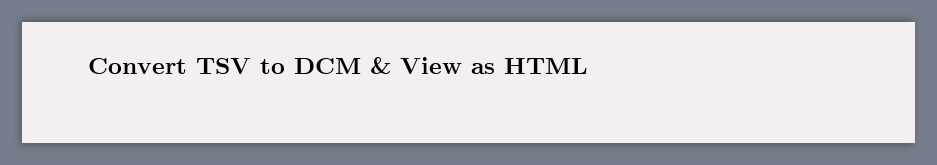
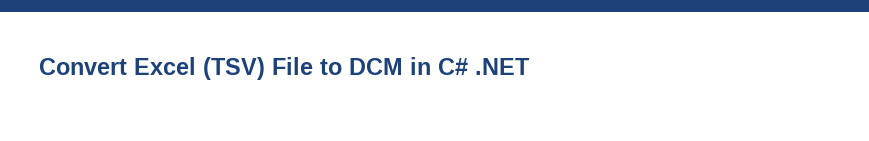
- Convert TSV to DCM & View as HTML
+ Convert Excel (TSV) File to DCM in C# .NET

